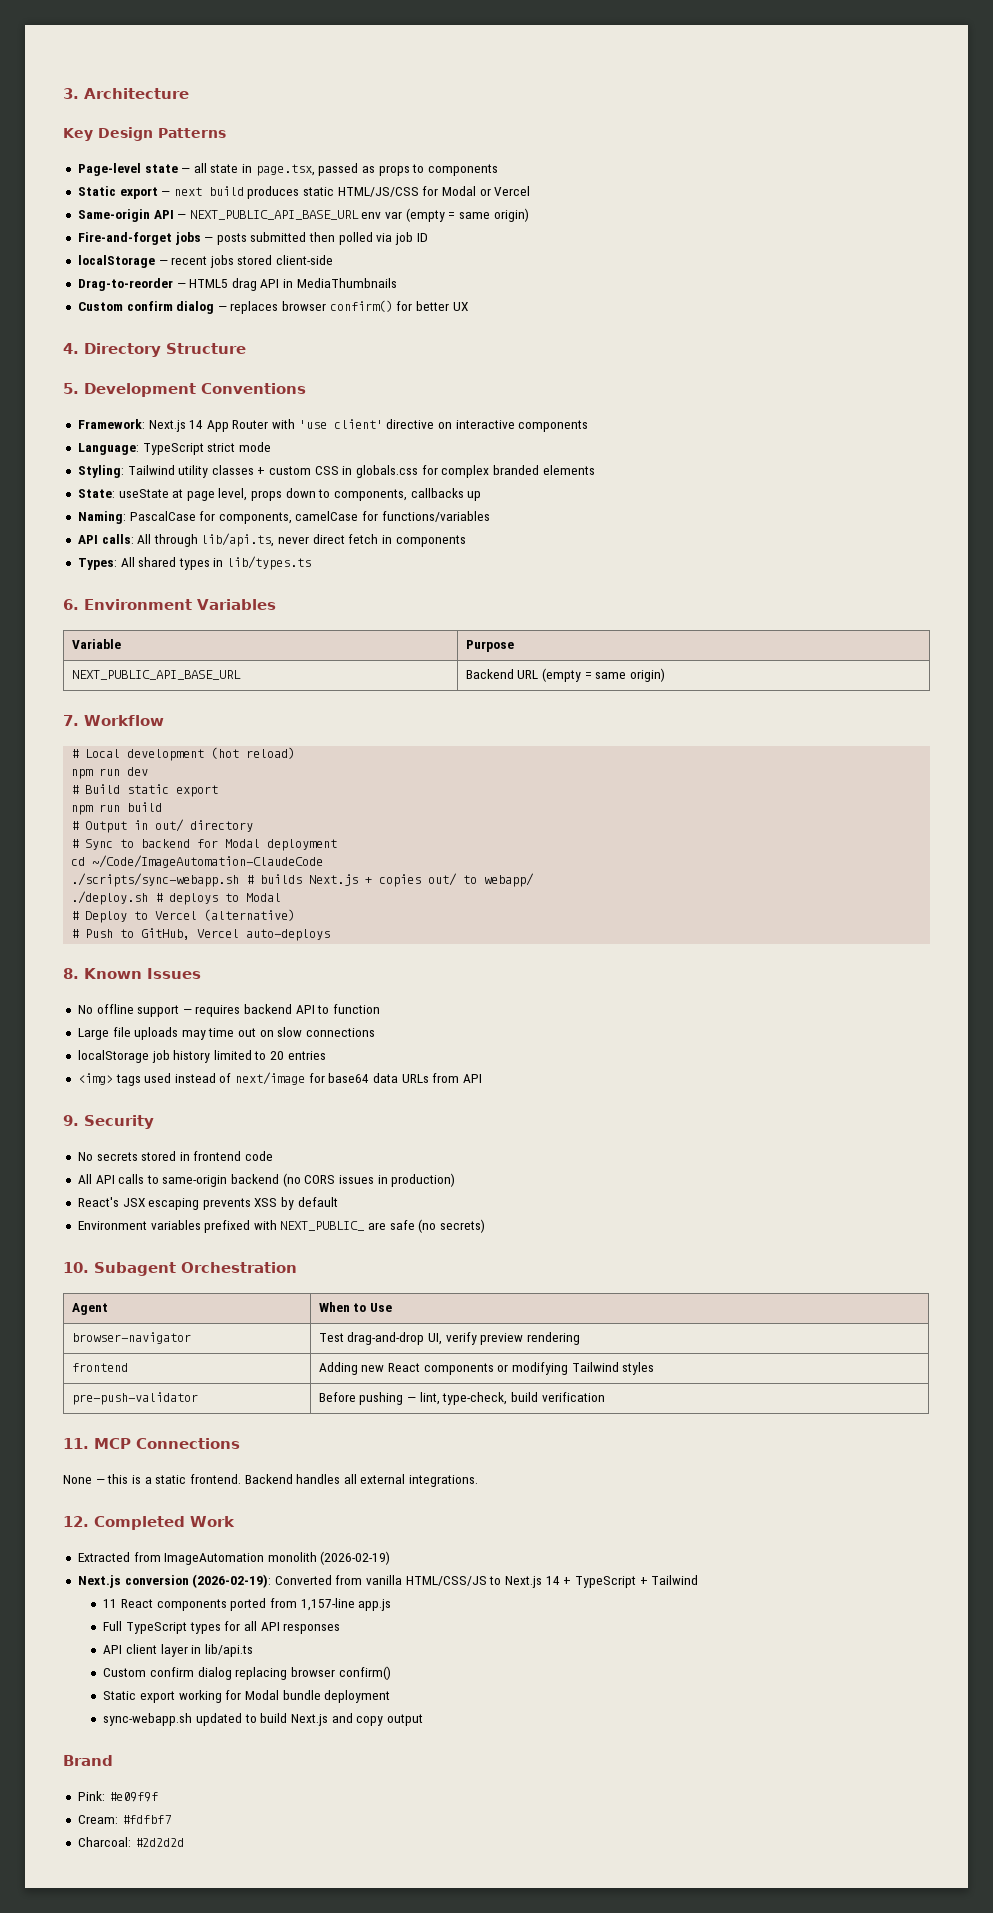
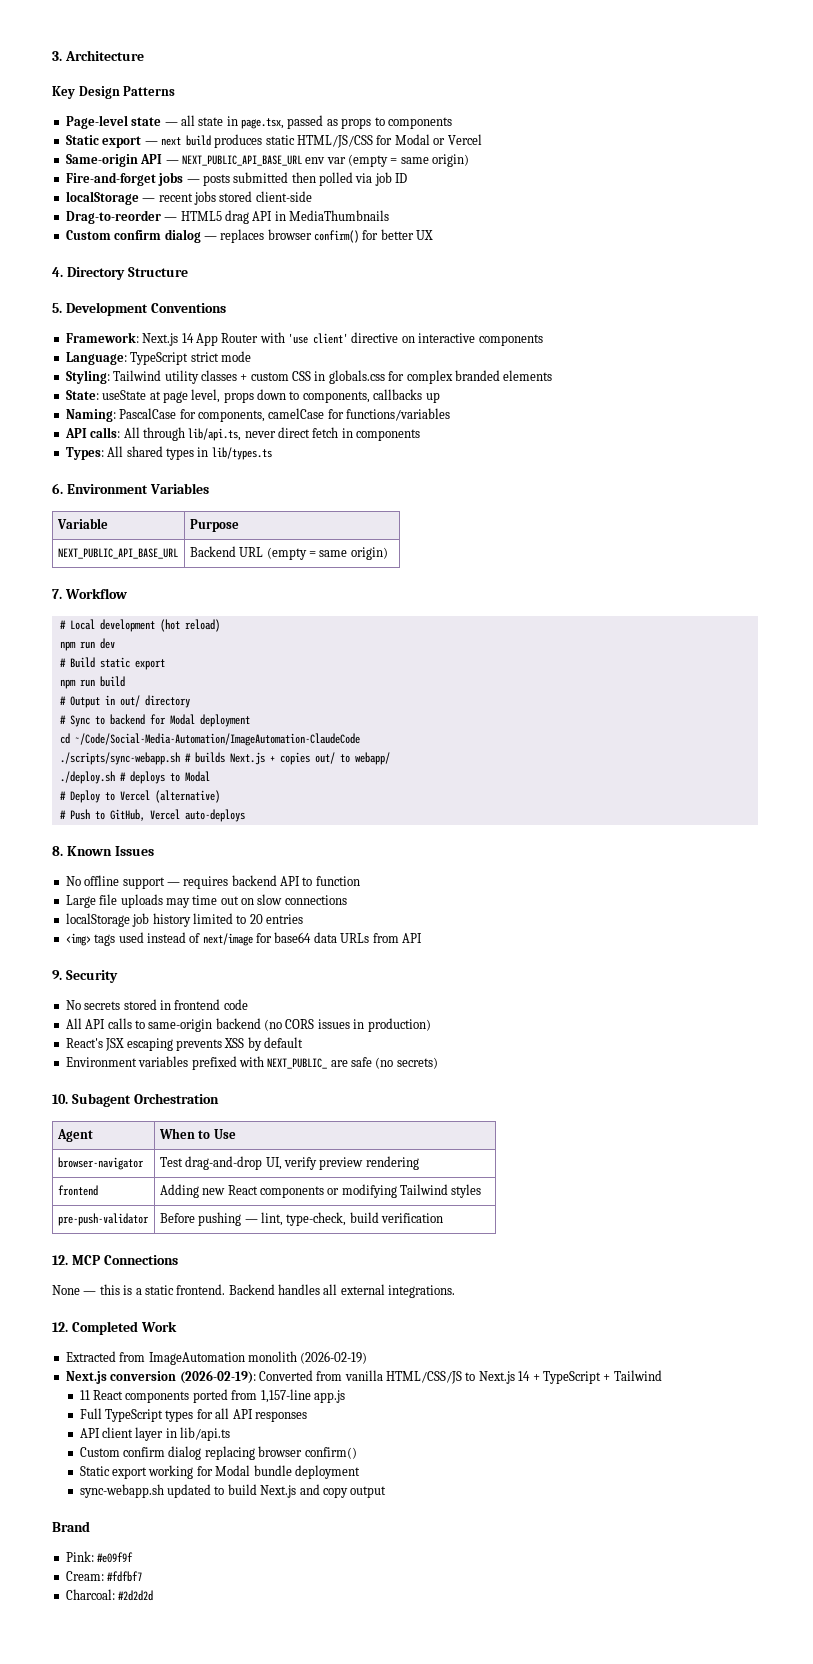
- cd ~/Code/ImageAutomation-ClaudeCode
+ cd ~/Code/Social-Media-Automation/ImageAutomation-ClaudeCode
- 11. MCP Connections
+ 12. MCP Connections

